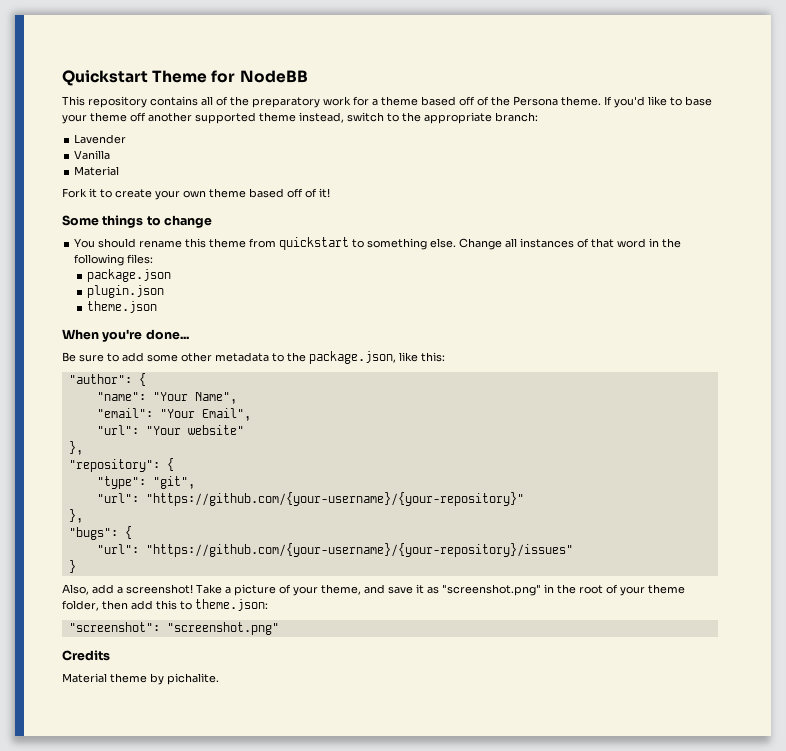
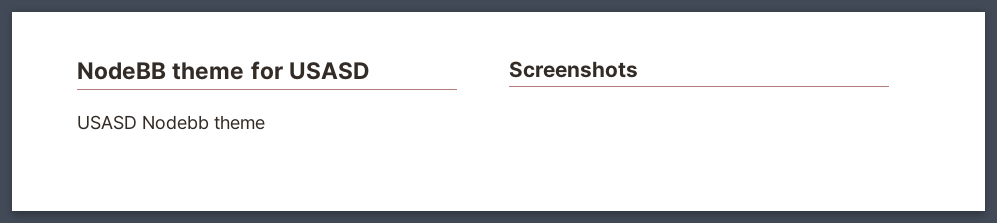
- Quickstart Theme for NodeBB
- This repository contains all of the preparatory work for a theme based off of the Persona theme. If you'd like to base your theme off another supported theme instead, switch to the appropriate branch:
- Lavender
- Vanilla
- Material
- Fork it to create your own theme based off of it!
- Some things to change
- You should rename this theme from quickstart to something else. Change all instances of that word in the following files:
- package.json
- plugin.json
- theme.json
- When you're done...
- Be sure to add some other metadata to the package.json, like this:
- "author": {
- "name": "Your Name",
- "email": "Your Email",
- "url": "Your website"
- },
- "repository": {
- "type": "git",
- "url": "https://github.com/{your-username}/{your-repository}"
- },
- "bugs": {
- "url": "https://github.com/{your-username}/{your-repository}/issues"
- }
- Also, add a screenshot! Take a picture of your theme, and save it as "screenshot.png" in the root of your theme folder, then add this to theme.json:
- "screenshot": "screenshot.png"
- Credits
- Material theme by pichalite.
+ NodeBB theme for USASD
+ USASD Nodebb theme
+ Screenshots

